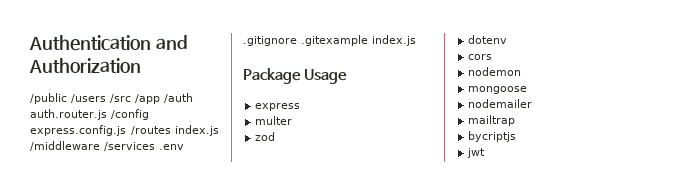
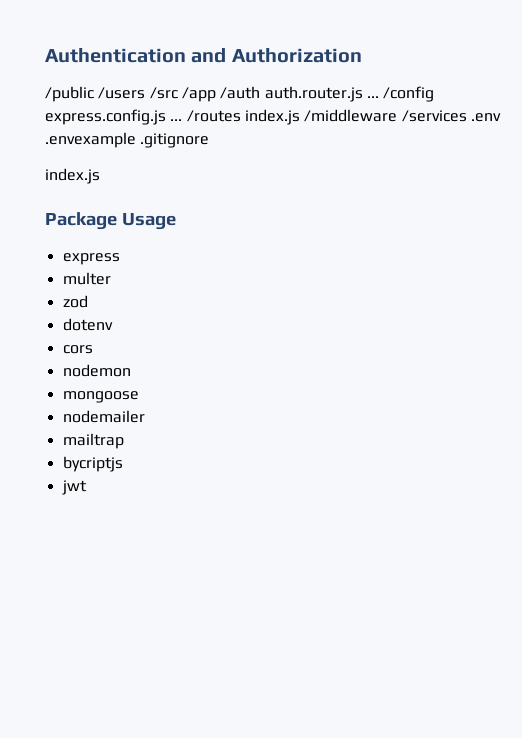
- /public /users /src /app /auth auth.router.js /config express.config.js /routes index.js /middleware /services .env .gitignore .gitexample index.js
+ /public /users /src /app /auth auth.router.js ... /config express.config.js ... /routes index.js /middleware /services .env .envexample .gitignore
+ index.js

